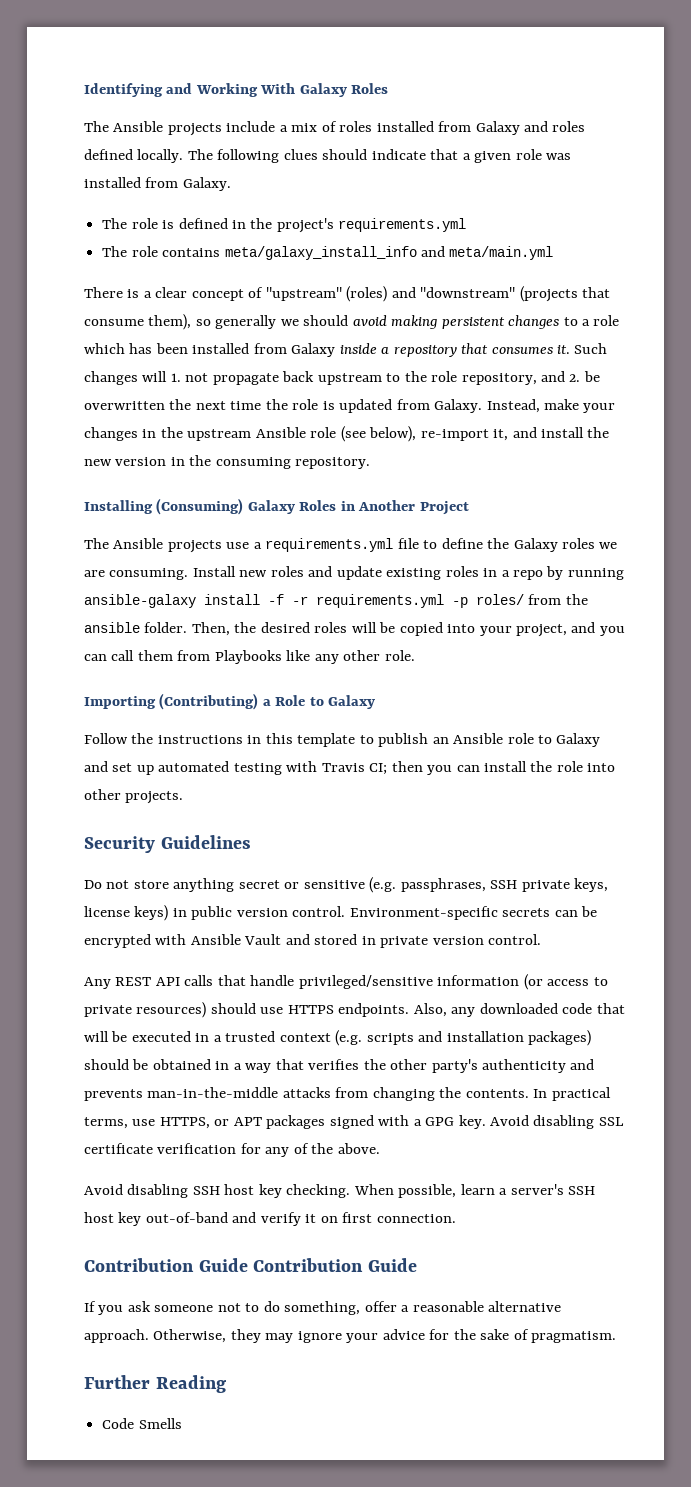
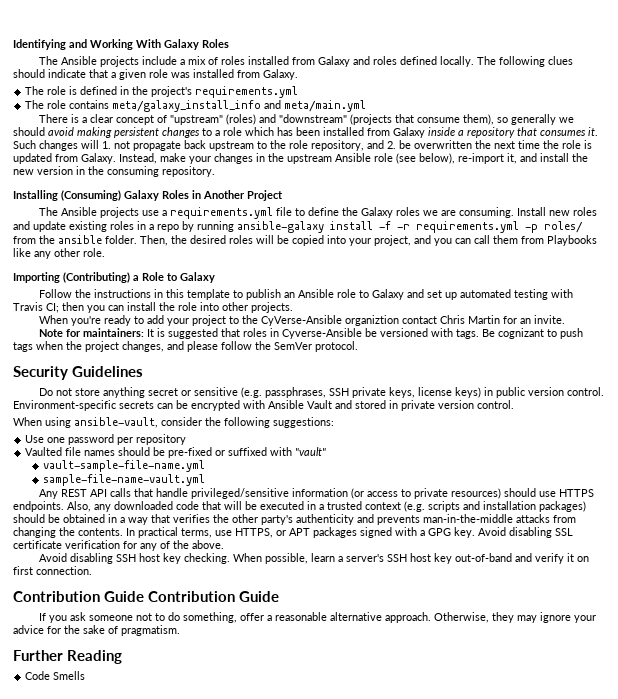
+ When you're ready to add your project to the CyVerse-Ansible organiztion contact Chris Martin for an invite.
+ Note for maintainers: It is suggested that roles in Cyverse-Ansible be versioned with tags. Be cognizant to push tags when the project changes, and please follow the SemVer protocol.
+ When using ansible-vault, consider the following suggestions:
+ Use one password per repository
+ Vaulted file names should be pre-fixed or suffixed with "vault"
+ vault-sample-file-name.yml
+ sample-file-name-vault.yml

